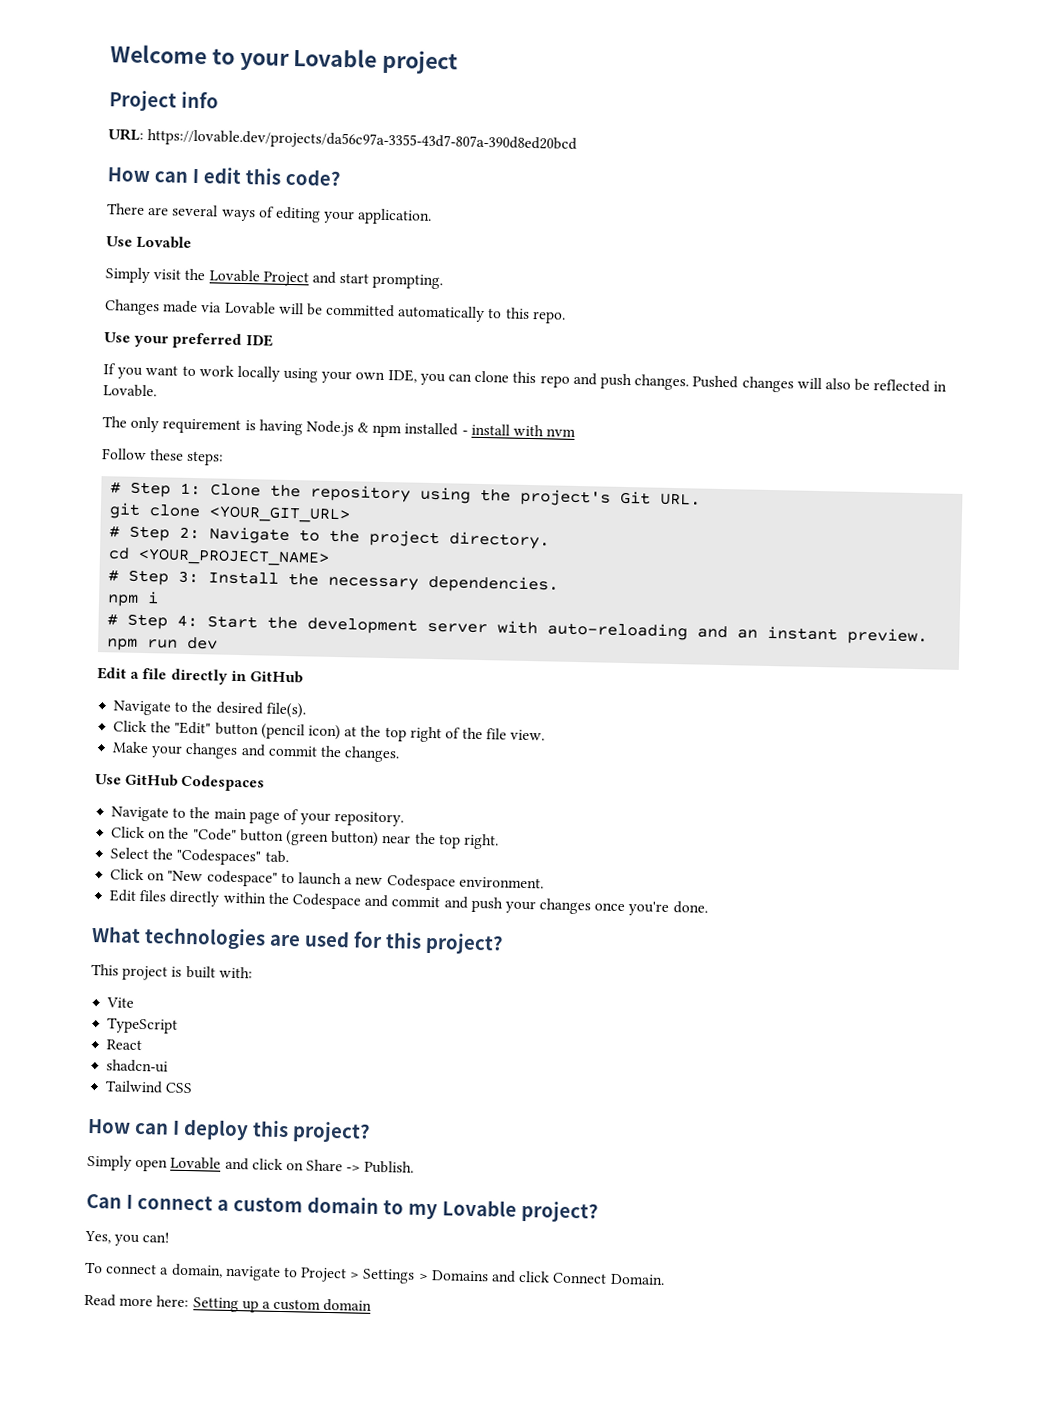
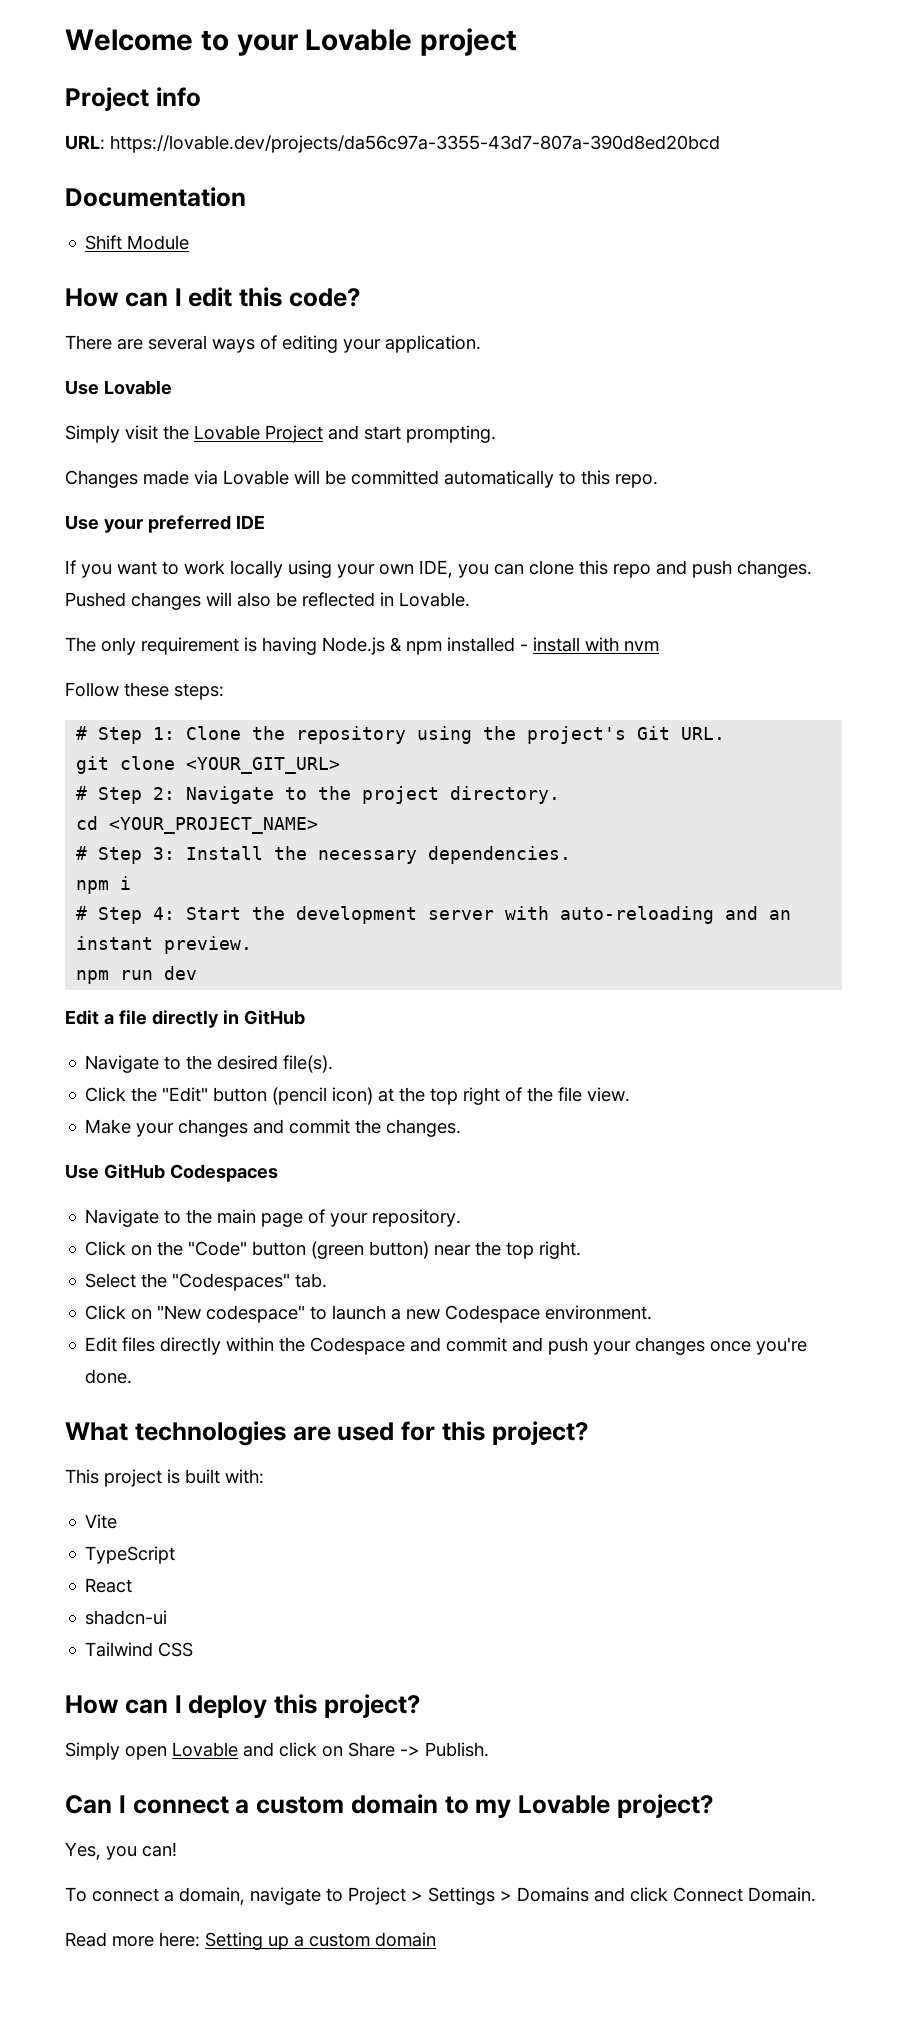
+ Documentation
+ Shift Module

